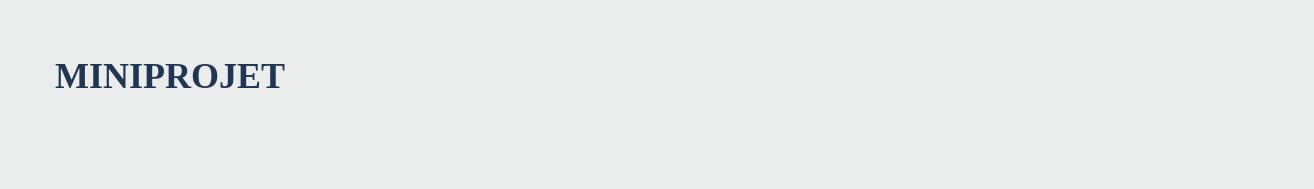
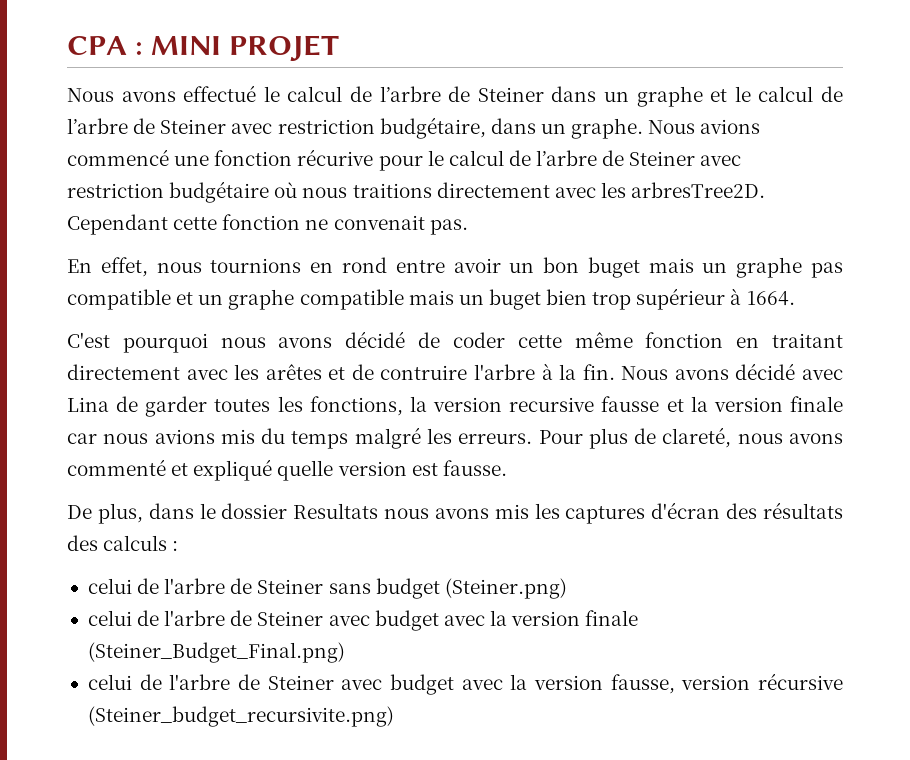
- MINIPROJET
+ CPA : MINI PROJET
+ Nous avons effectué le calcul de l’arbre de Steiner dans un graphe et le calcul de l’arbre de Steiner avec restriction budgétaire, dans un graphe. Nous avions commencé une fonction récurive pour le calcul de l’arbre de Steiner avec restriction budgétaire où nous traitions directement avec les arbresTree2D. Cependant cette fonction ne convenait pas.
+ En effet, nous tournions en rond entre avoir un bon buget mais un graphe pas compatible et un graphe compatible mais un buget bien trop supérieur à 1664.
+ C'est pourquoi nous avons décidé de coder cette même fonction en traitant directement avec les arêtes et de contruire l'arbre à la fin. Nous avons décidé avec Lina de garder toutes les fonctions, la version recursive fausse et la version finale car nous avions mis du temps malgré les erreurs. Pour plus de clareté, nous avons commenté et expliqué quelle version est fausse.
+ De plus, dans le dossier Resultats nous avons mis les captures d'écran des résultats des calculs :
+ celui de l'arbre de Steiner sans budget (Steiner.png)
+ celui de l'arbre de Steiner avec budget avec la version finale (Steiner_Budget_Final.png)
+ celui de l'arbre de Steiner avec budget avec la version fausse, version récursive (Steiner_budget_recursivite.png)

